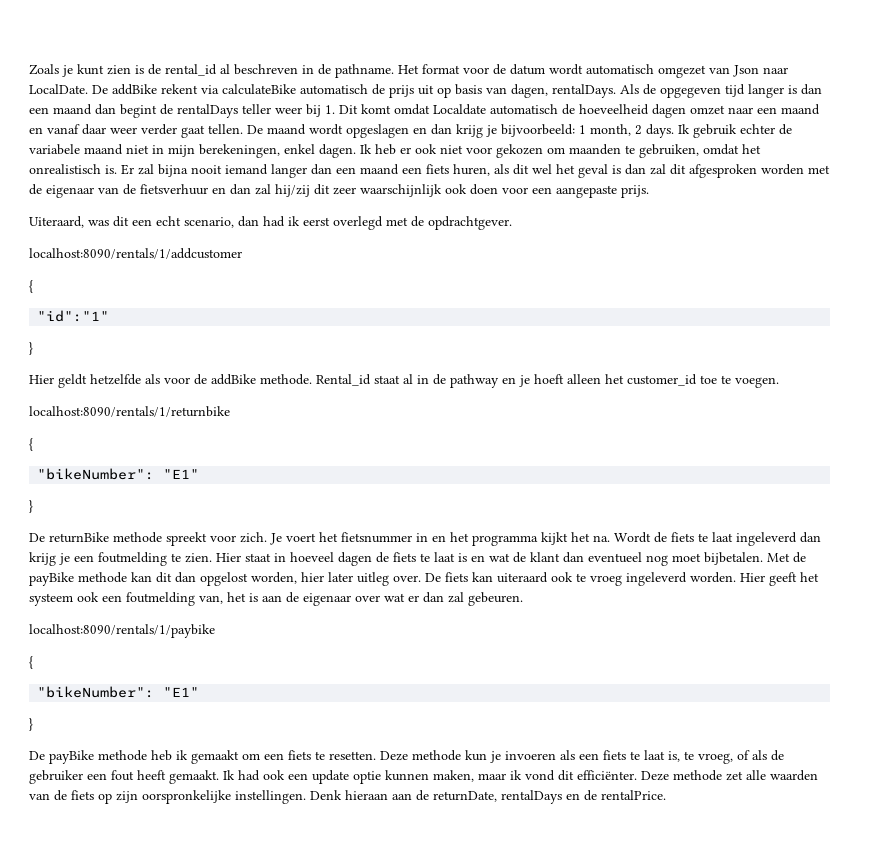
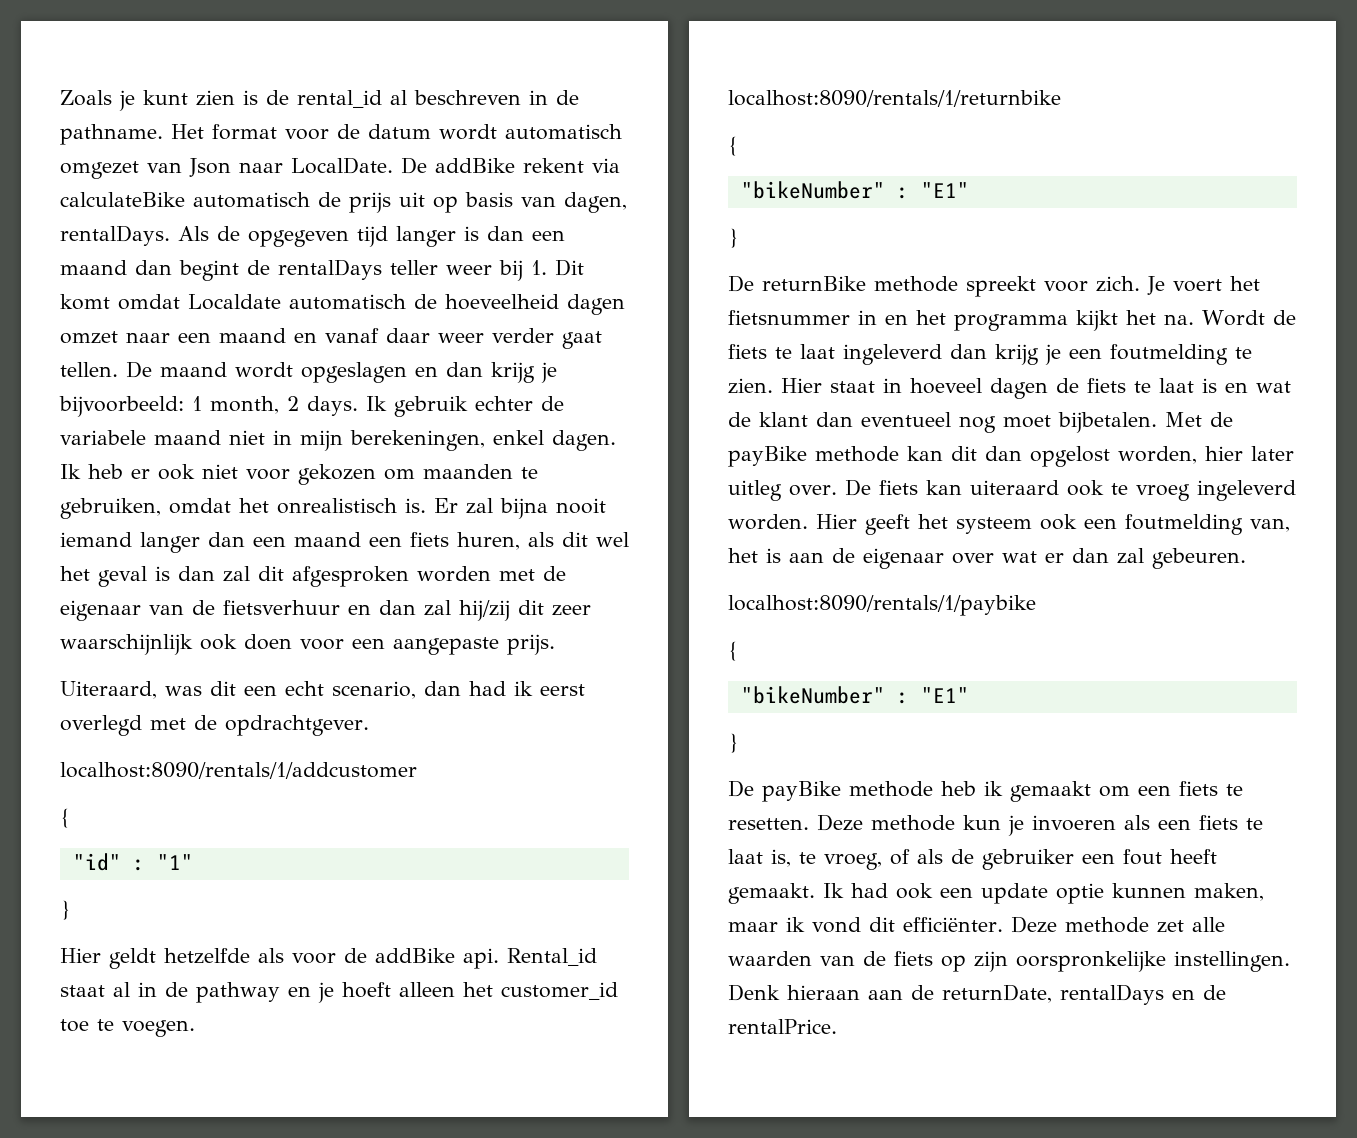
- "id":"1"
+ "id" : "1"
- Hier geldt hetzelfde als voor de addBike methode.
+ Hier geldt hetzelfde als voor de addBike api.
  localhost:8090/rentals/1/returnbike
  {
- "bikeNumber": "E1"
+ "bikeNumber" : "E1"
  localhost:8090/rentals/1/paybike
  {
- "bikeNumber": "E1"
+ "bikeNumber" : "E1"

